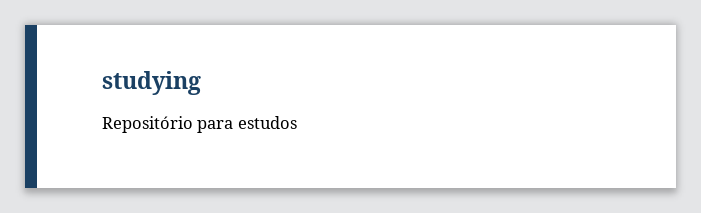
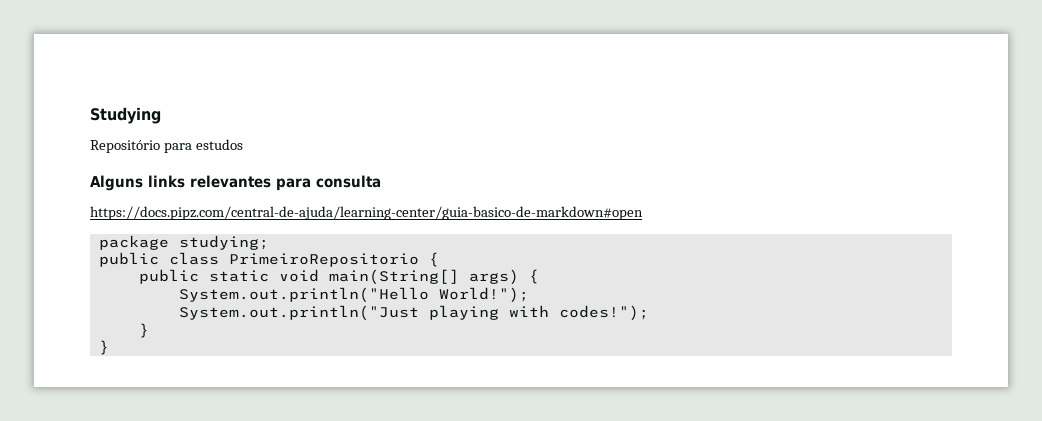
- studying
+ Studying
+ Alguns links relevantes para consulta
+ https://docs.pipz.com/central-de-ajuda/learning-center/guia-basico-de-markdown#open
+ package studying;
+ public class PrimeiroRepositorio {
+ public static void main(String[] args) {
+ System.out.println("Hello World!");
+ System.out.println("Just playing with codes!");
+ }
+ }

